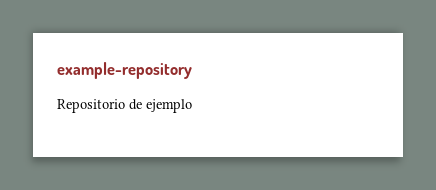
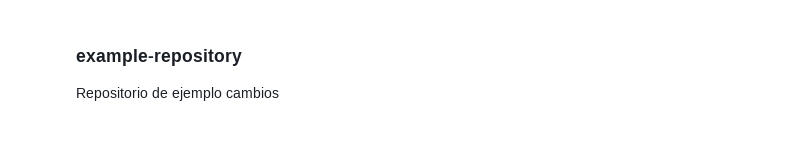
- Repositorio de ejemplo
+ Repositorio de ejemplo cambios

